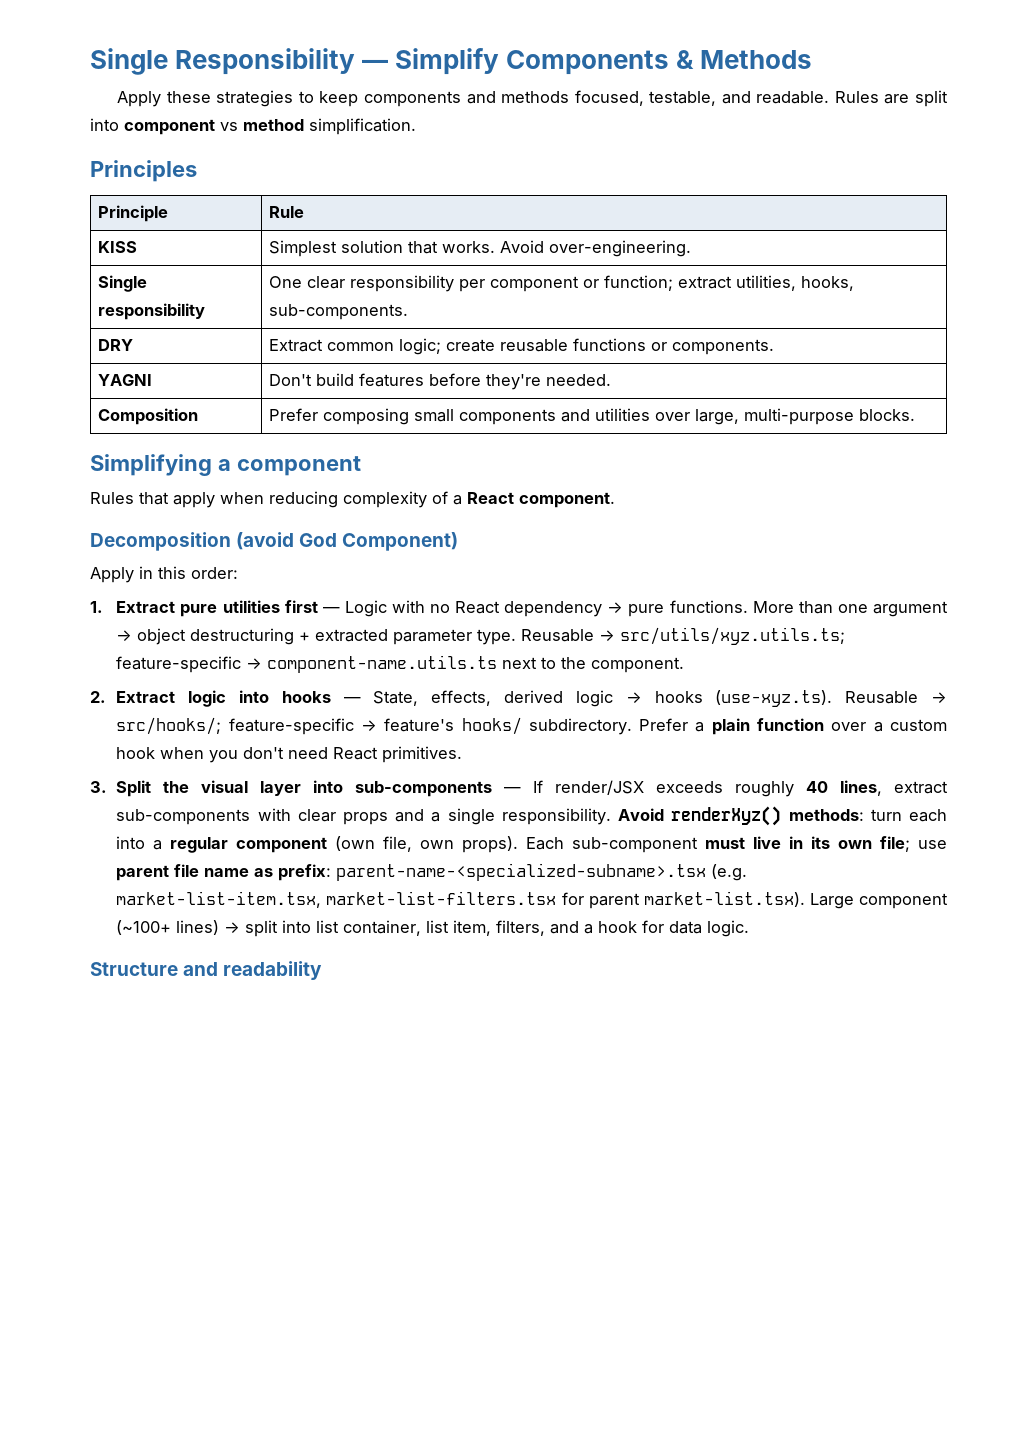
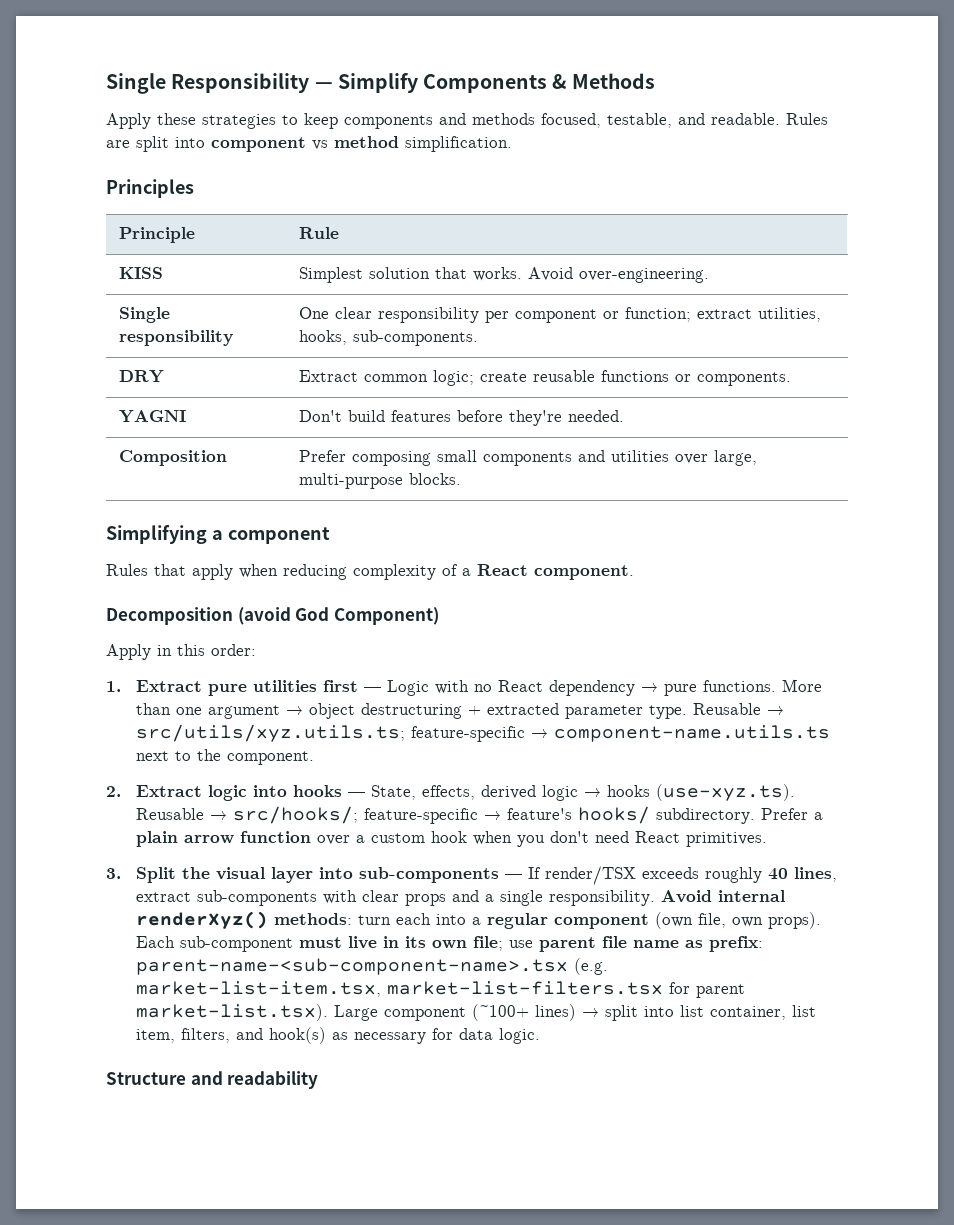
- Prefer a plain function over a custom hook when you don't need React primitives.
+ Prefer a plain arrow function over a custom hook when you don't need React primitives.
- 3. Split the visual layer into sub-components — If render/JSX exceeds roughly 40 lines, extract sub-components with clear props and a single responsibility.
+ 3. Split the visual layer into sub-components — If render/TSX exceeds roughly 40 lines, extract sub-components with clear props and a single responsibility.
- Avoid renderXyz() methods: turn each into a regular component (own file, own props).
+ Avoid internal renderXyz() methods: turn each into a regular component (own file, own props).
- Each sub-component must live in its own file; use parent file name as prefix: parent-name-<specialized-subname>.tsx (e.g. market-list-item.tsx, market-list-filters.tsx for parent market-list.tsx). Large component (~100+ lines) → split into list container, list item, filters, and a hook for data logic.
+ Each sub-component must live in its own file; use parent file name as prefix: parent-name-<sub-component-name>.tsx (e.g. market-list-item.tsx, market-list-filters.tsx for parent market-list.tsx). Large component (~100+ lines) → split into list container, list item, filters, and hook(s) as necessary for data logic.

